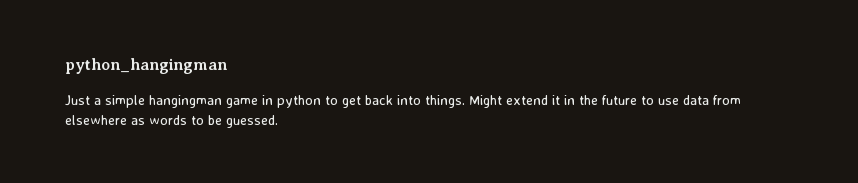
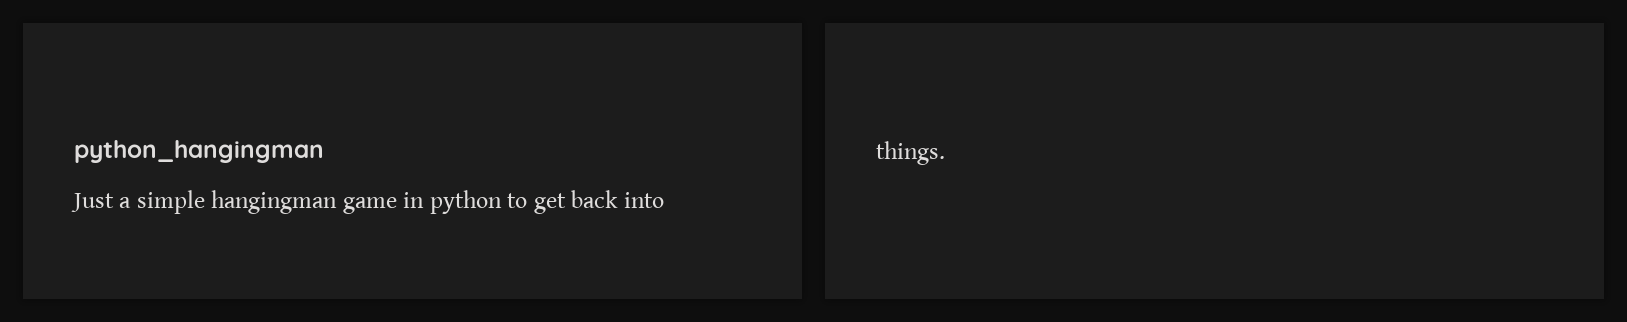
- Might extend it in the future to use data from elsewhere as words to be guessed.

